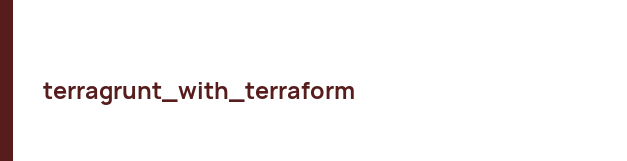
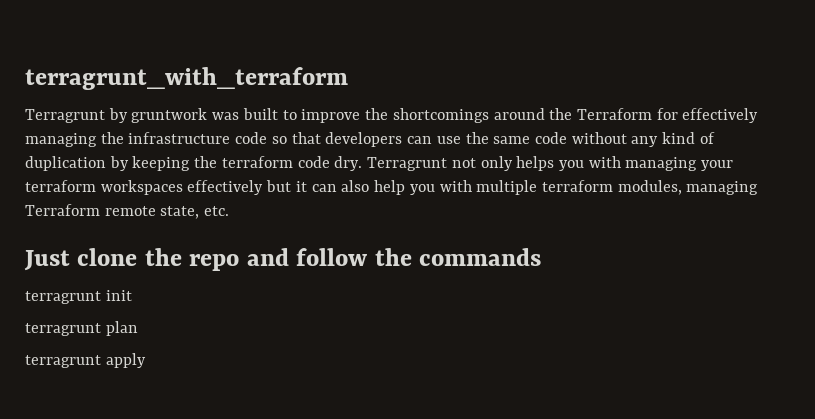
+ Terragrunt by gruntwork was built to improve the shortcomings around the Terraform for effectively managing the infrastructure code so that developers can use the same code without any kind of duplication by keeping the terraform code dry. Terragrunt not only helps you with managing your terraform workspaces effectively but it can also help you with multiple terraform modules, managing Terraform remote state, etc.
+ Just clone the repo and follow the commands
+ terragrunt init
+ terragrunt plan
+ terragrunt apply

